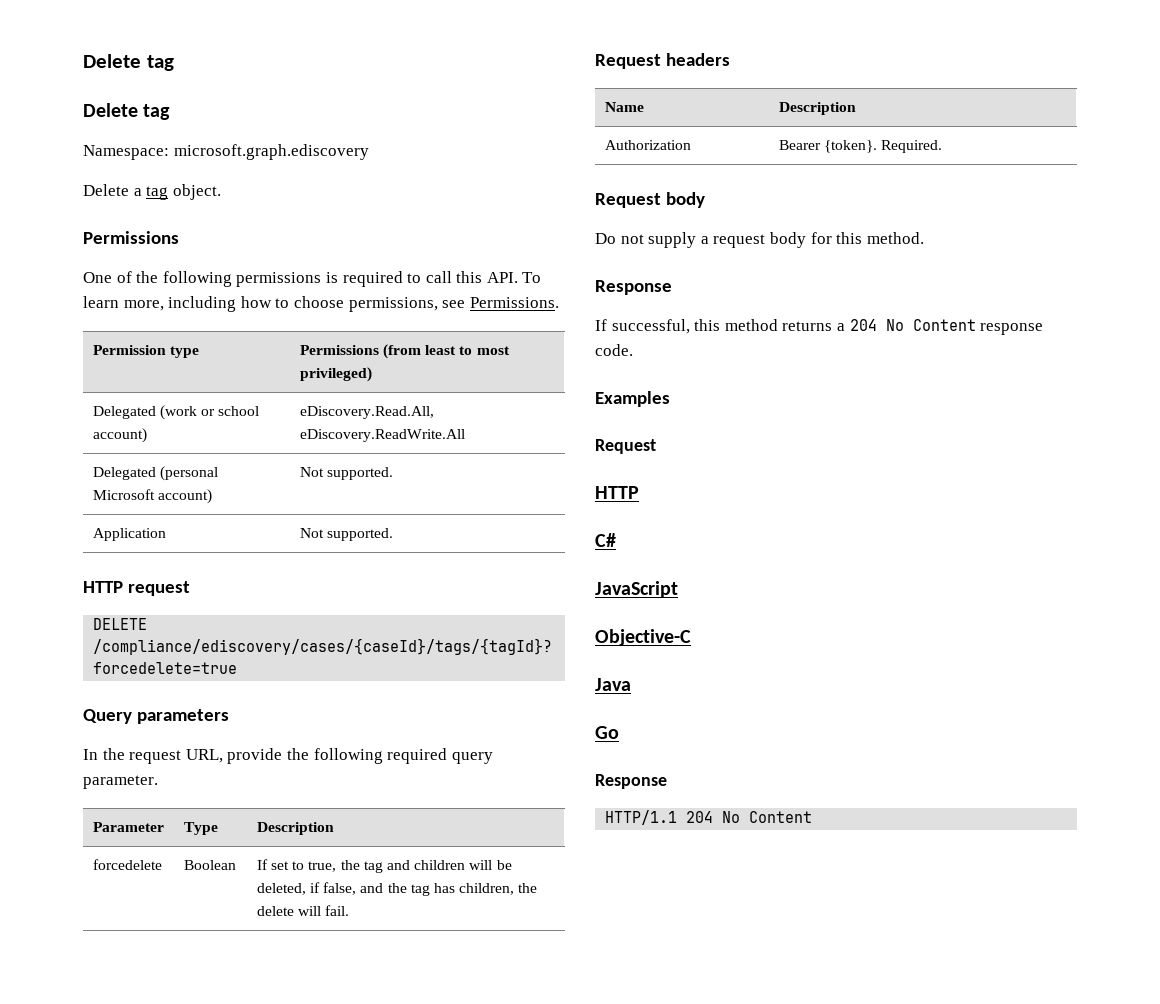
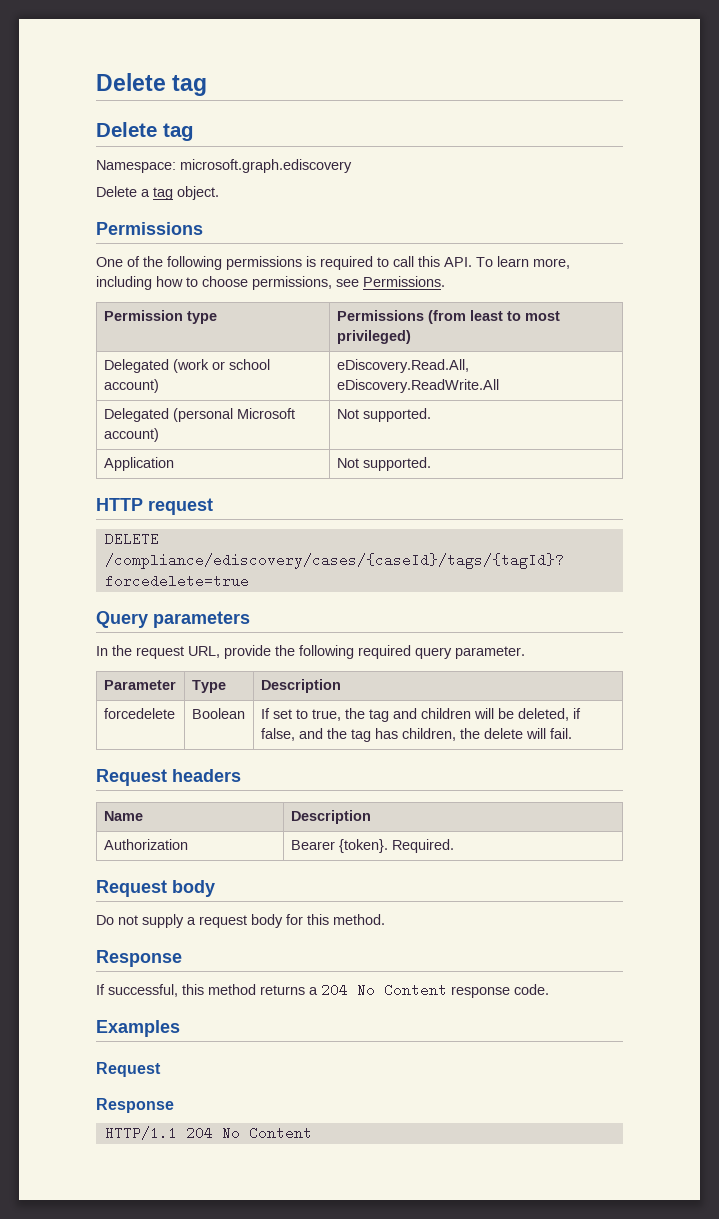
  Examples
  Request
- HTTP
- C#
- JavaScript
- Objective-C
- Java
- Go

